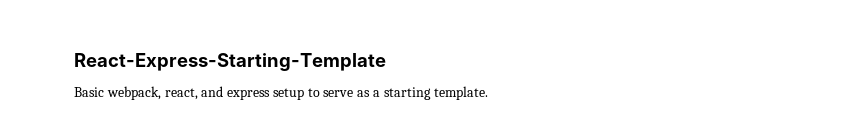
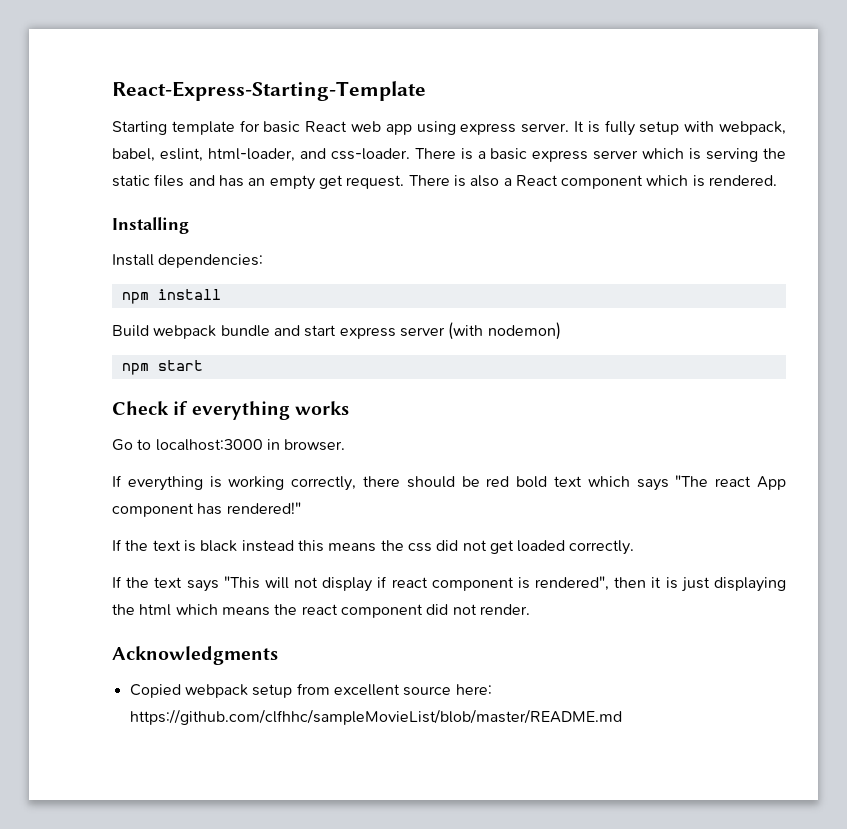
- Basic webpack, react, and express setup to serve as a starting template.
+ Starting template for basic React web app using express server. It is fully setup with webpack, babel, eslint, html-loader, and css-loader. There is a basic express server which is serving the static files and has an empty get request. There is also a React component which is rendered.
+ Installing
+ Install dependencies:
+ npm install
+ Build webpack bundle and start express server (with nodemon)
+ npm start
+ Check if everything works
+ Go to localhost:3000 in browser.
+ If everything is working correctly, there should be red bold text which says "The react App component has rendered!"
+ If the text is black instead this means the css did not get loaded correctly.
+ If the text says "This will not display if react component is rendered", then it is just displaying the html which means the react component did not render.
+ Acknowledgments
+ Copied webpack setup from excellent source here: https://github.com/clfhhc/sampleMovieList/blob/master/README.md

